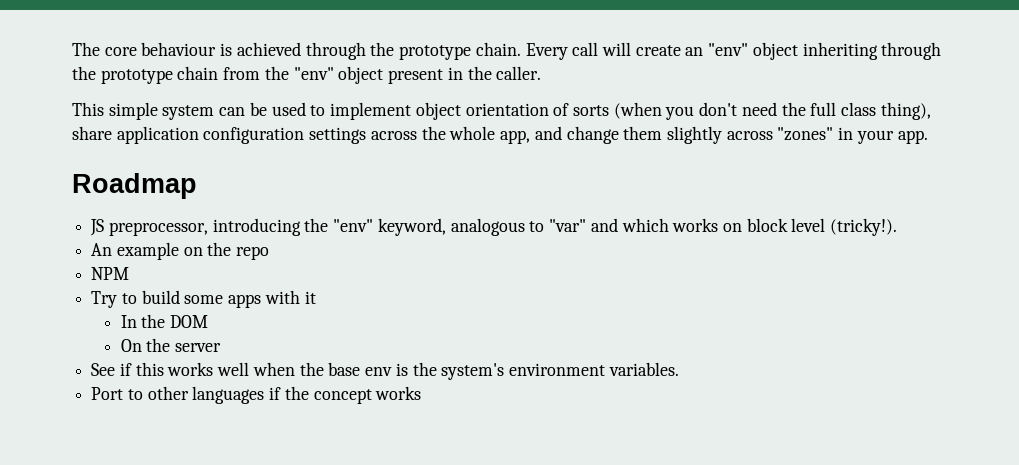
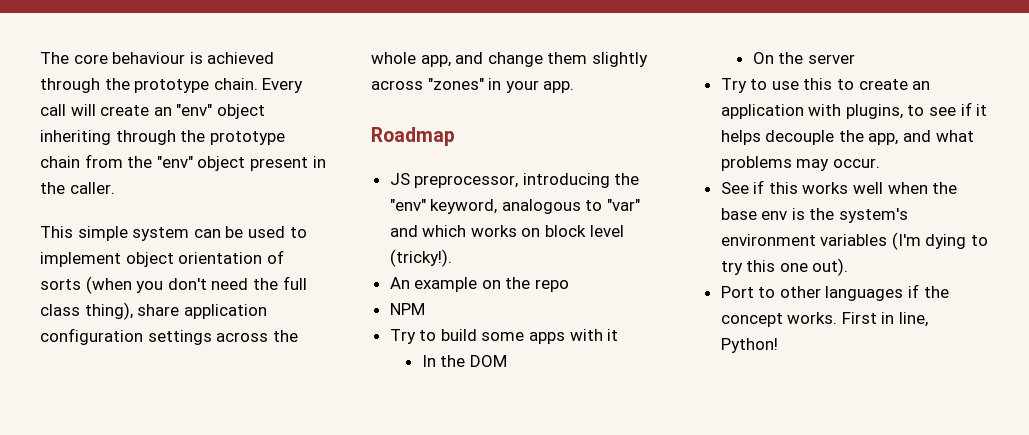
+ Try to use this to create an application with plugins, to see if it helps decouple the app, and what problems may occur.
- See if this works well when the base env is the system's environment variables.
+ See if this works well when the base env is the system's environment variables (I'm dying to try this one out).
- Port to other languages if the concept works
+ Port to other languages if the concept works. First in line, Python!

